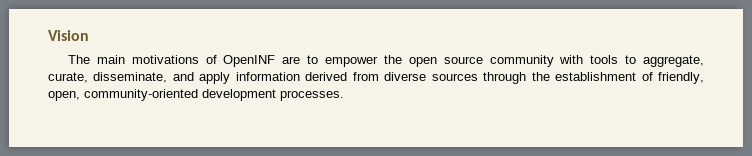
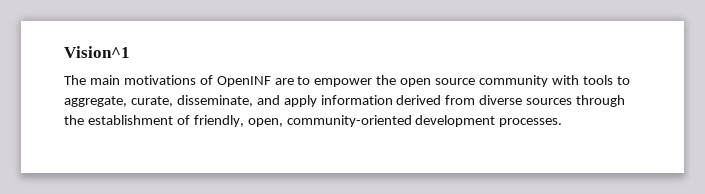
- Vision
+ Vision^1

